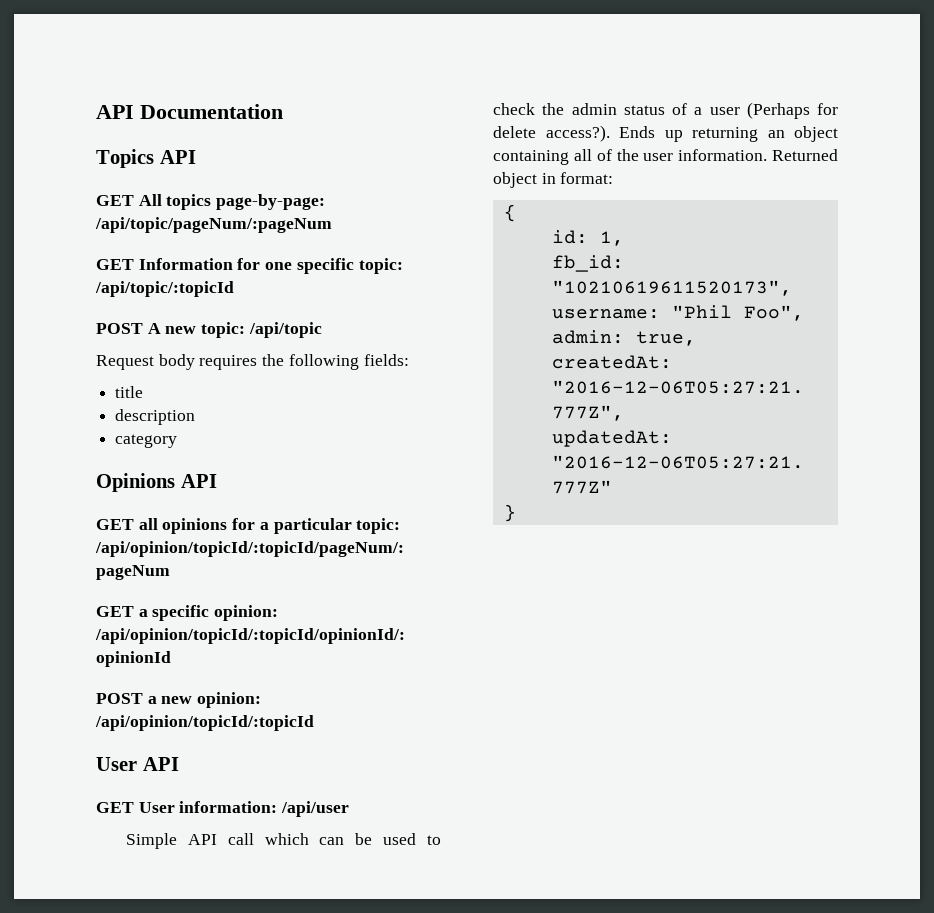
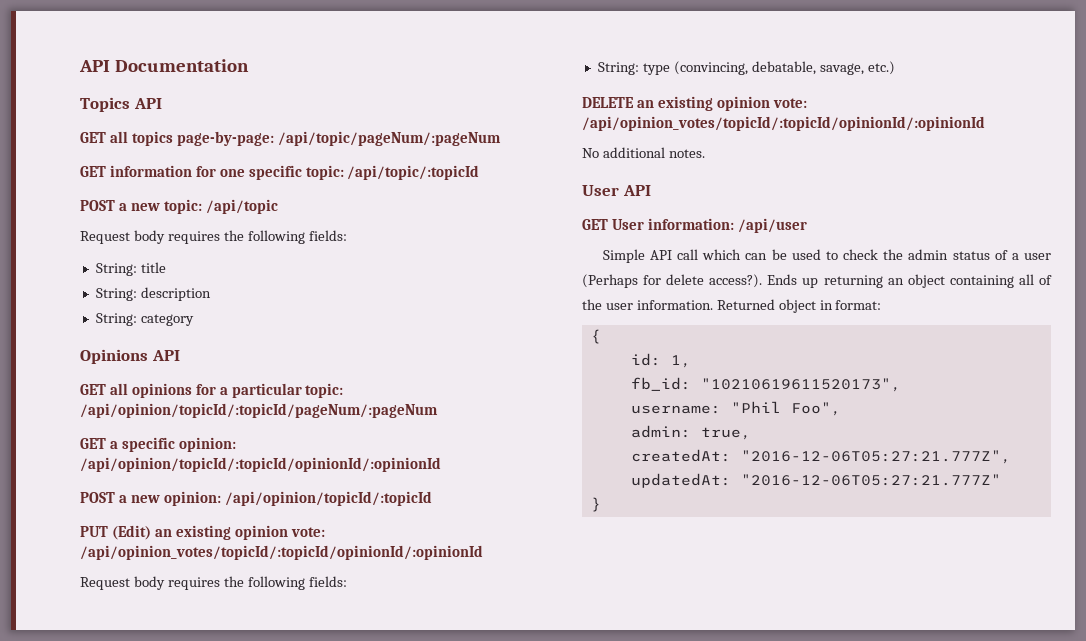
- GET All topics page-by-page: /api/topic/pageNum/:pageNum
+ GET all topics page-by-page: /api/topic/pageNum/:pageNum
- GET Information for one specific topic: /api/topic/:topicId
+ GET information for one specific topic: /api/topic/:topicId
- POST A new topic: /api/topic
+ POST a new topic: /api/topic
- title
+ String: title
- description
+ String: description
- category
+ String: category
+ PUT (Edit) an existing opinion vote: /api/opinion_votes/topicId/:topicId/opinionId/:opinionId
+ Request body requires the following fields:
+ String: type (convincing, debatable, savage, etc.)
+ DELETE an existing opinion vote: /api/opinion_votes/topicId/:topicId/opinionId/:opinionId
+ No additional notes.

